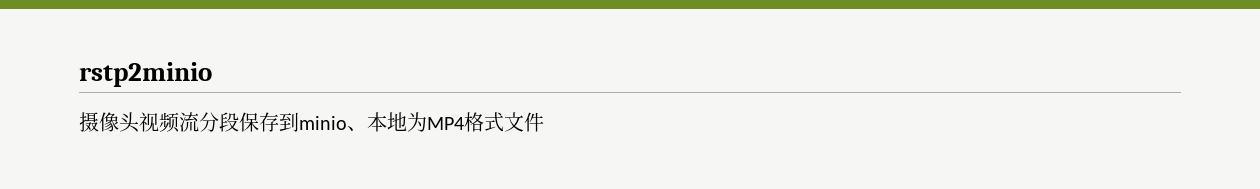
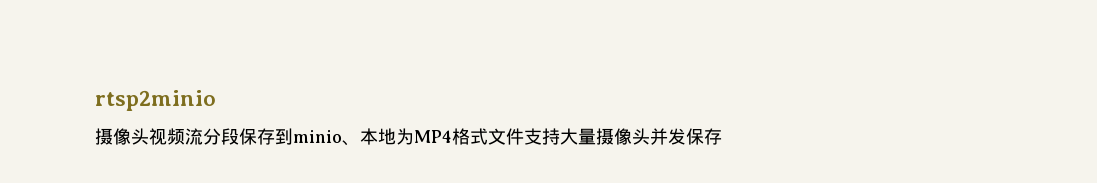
- rstp2minio
+ rtsp2minio
- 摄像头视频流分段保存到minio、本地为MP4格式文件
+ 摄像头视频流分段保存到minio、本地为MP4格式文件支持大量摄像头并发保存

